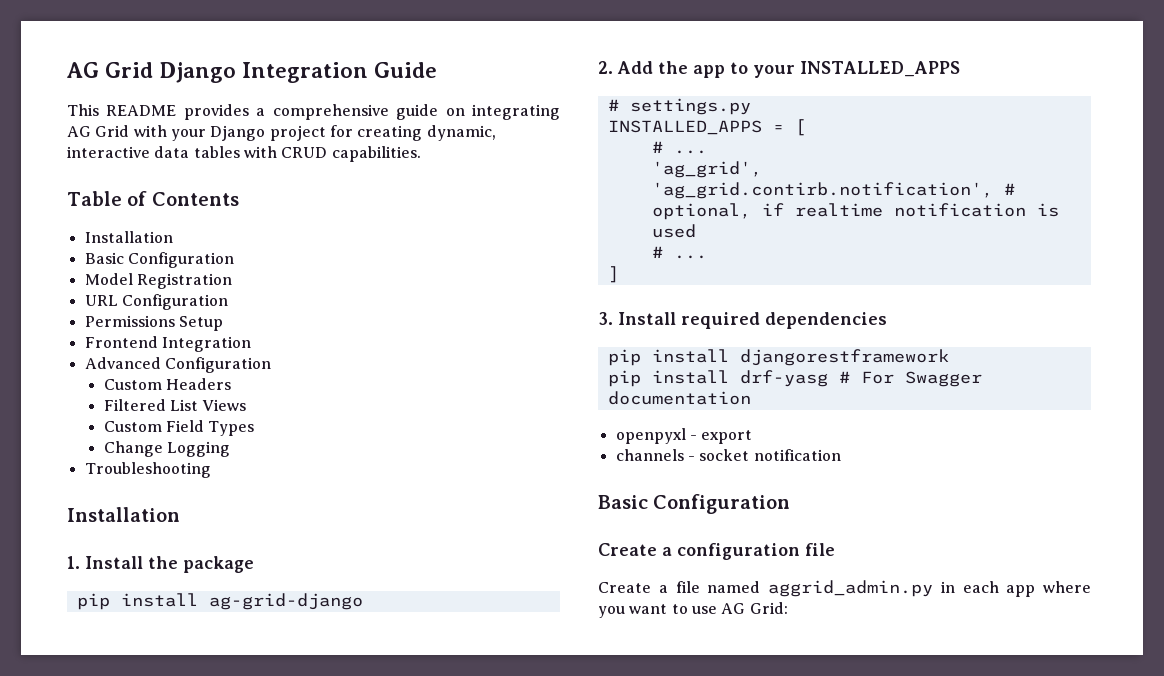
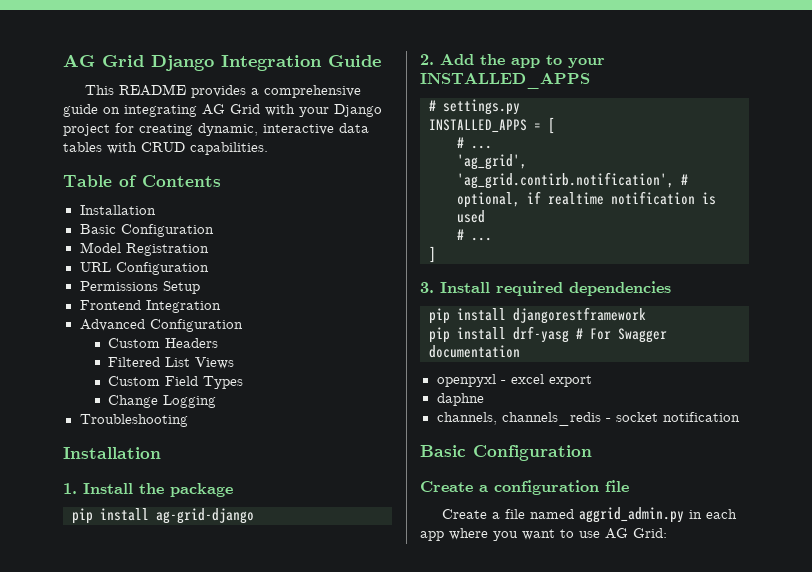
- openpyxl - export
+ openpyxl - excel export
- channels - socket notification
+ daphne
+ channels, channels_redis - socket notification

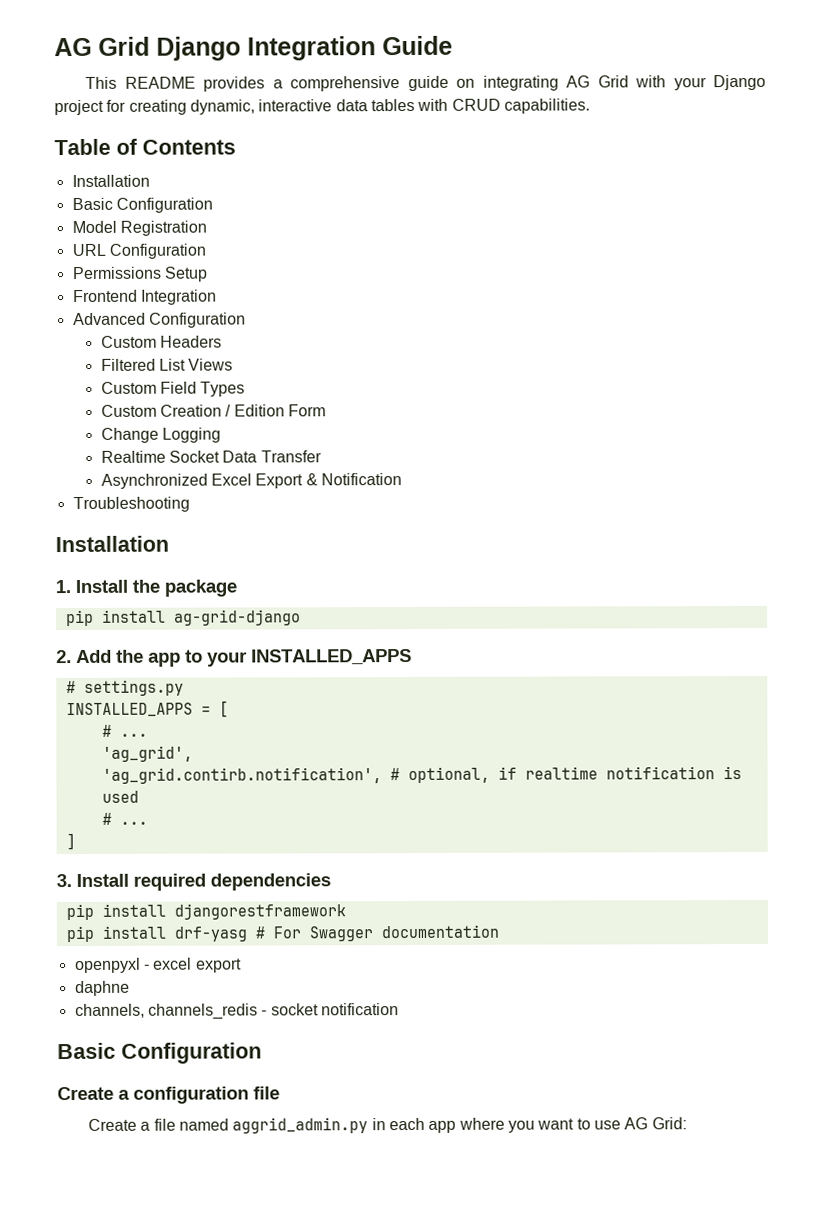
+ Custom Creation / Edition Form
  Change Logging
+ Realtime Socket Data Transfer
+ Asynchronized Excel Export & Notification

